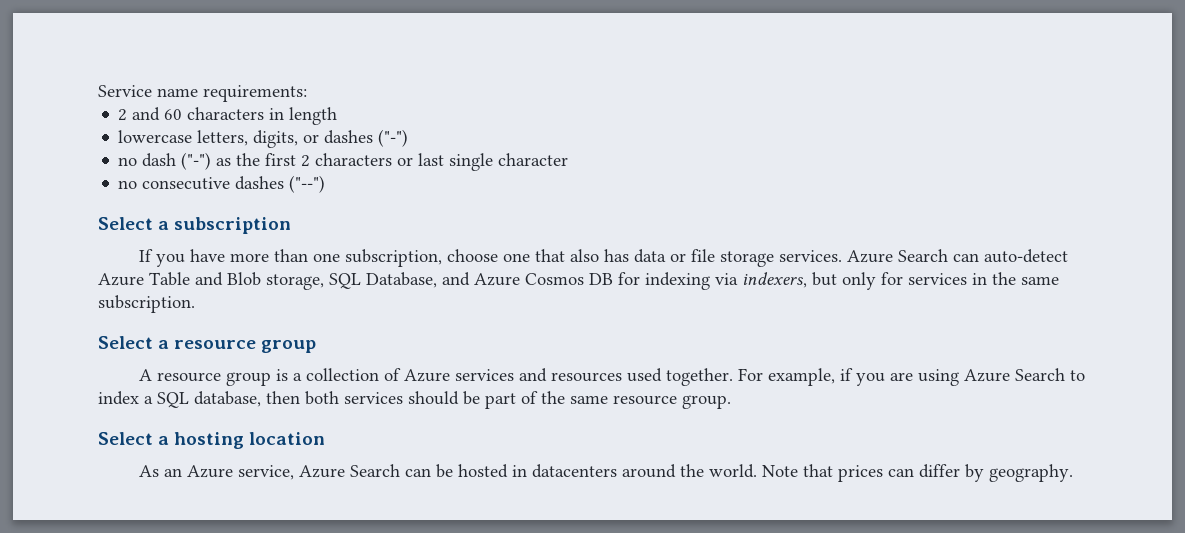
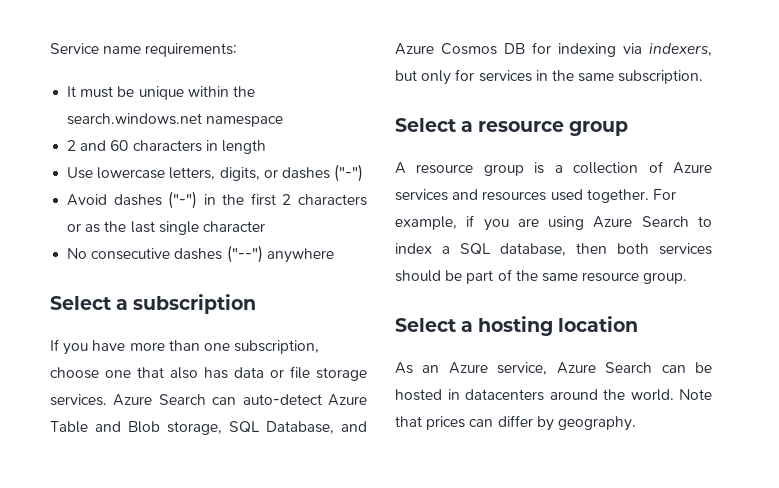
+ It must be unique within the search.windows.net namespace
- lowercase letters, digits, or dashes ("-")
+ Use lowercase letters, digits, or dashes ("-")
- no dash ("-") as the first 2 characters or last single character
+ Avoid dashes ("-") in the first 2 characters or as the last single character
- no consecutive dashes ("--")
+ No consecutive dashes ("--") anywhere

